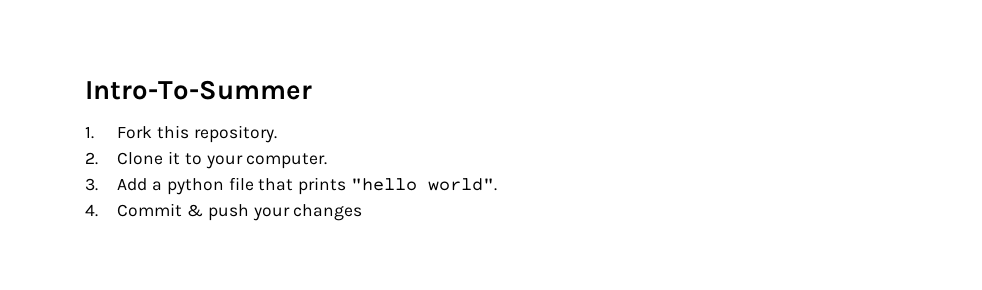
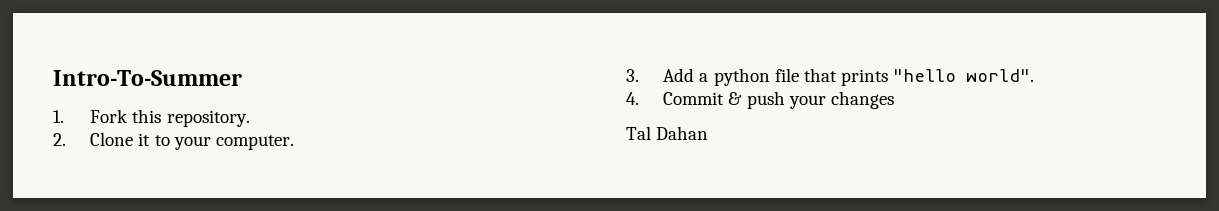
+ Tal Dahan

